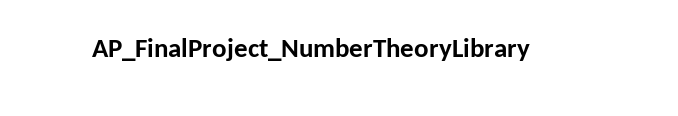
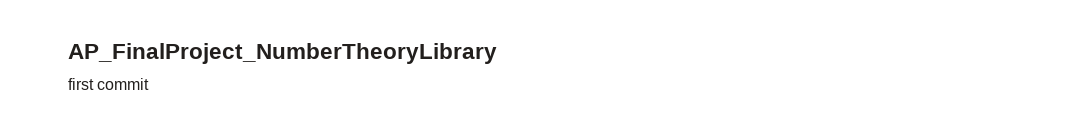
+ first commit

